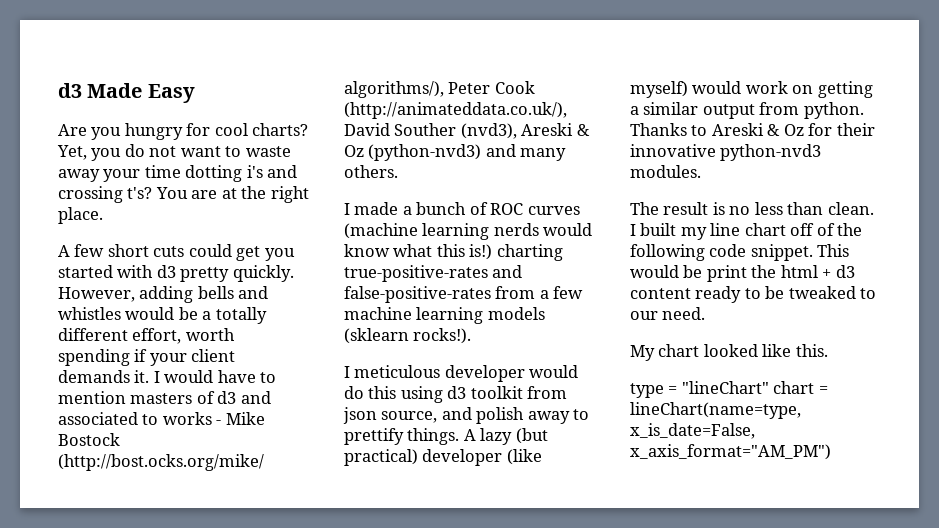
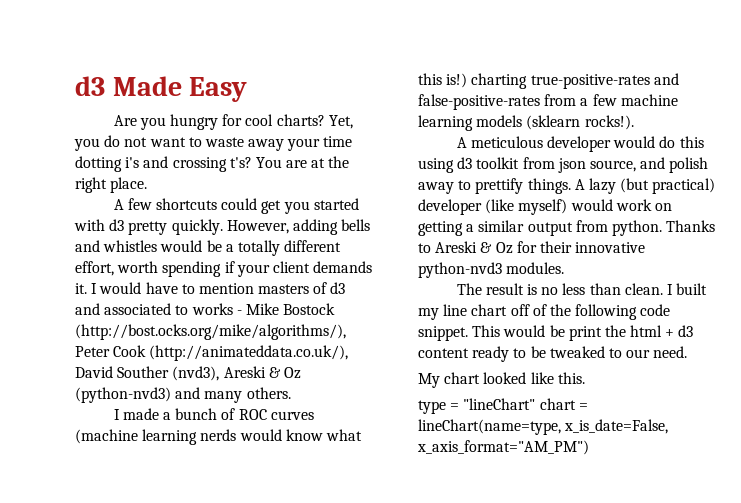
- A few short cuts could get you started with d3 pretty quickly.
+ A few shortcuts could get you started with d3 pretty quickly.
- I meticulous developer would do this using d3 toolkit from json source, and polish away to prettify things.
+ A meticulous developer would do this using d3 toolkit from json source, and polish away to prettify things.

